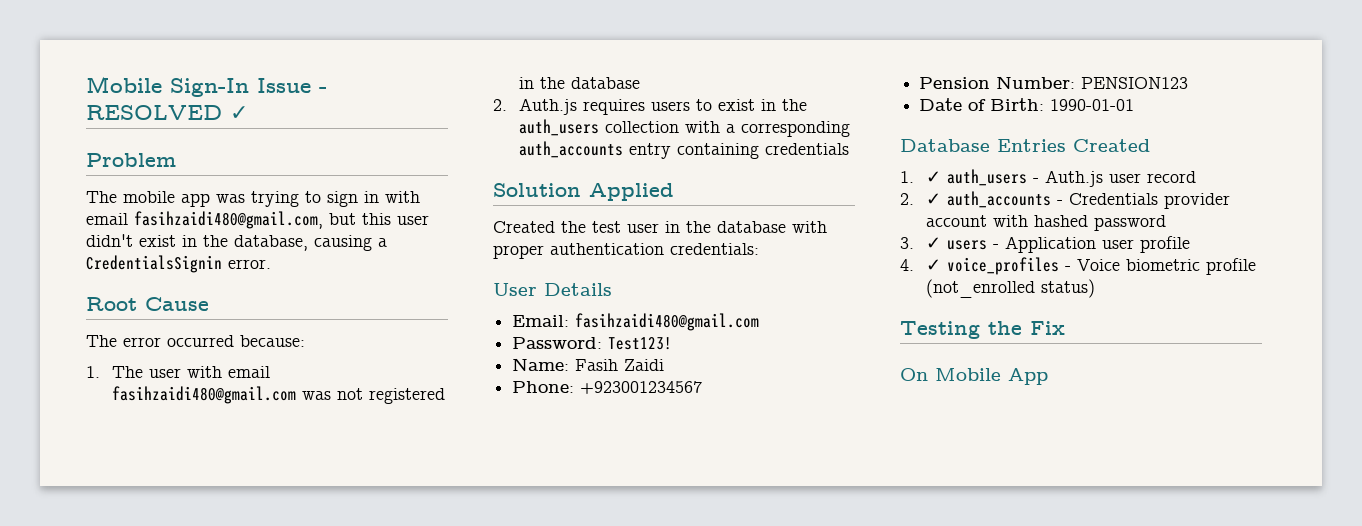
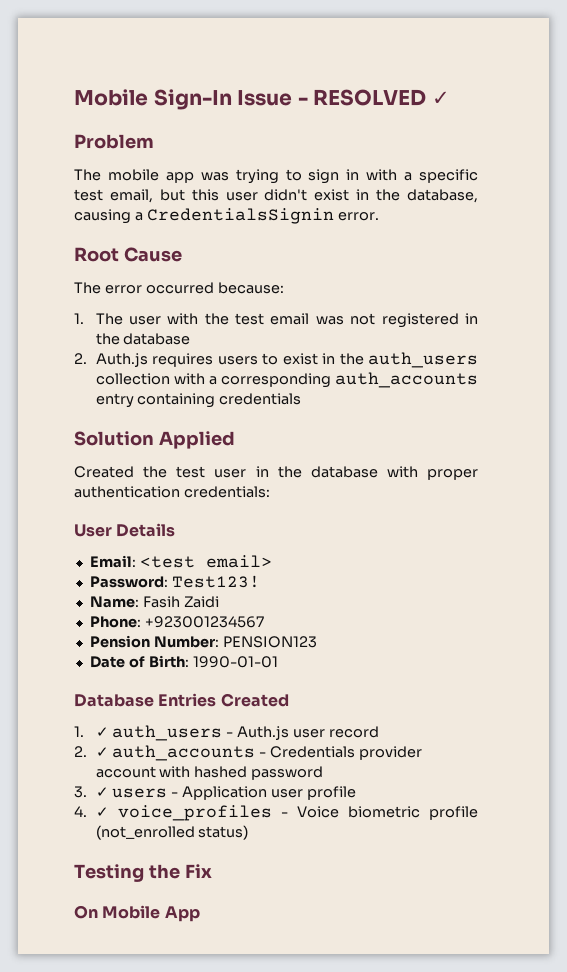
- The mobile app was trying to sign in with email fasihzaidi480@gmail.com, but this user didn't exist in the database, causing a CredentialsSignin error.
+ The mobile app was trying to sign in with a specific test email, but this user didn't exist in the database, causing a CredentialsSignin error.
- 1. The user with email fasihzaidi480@gmail.com was not registered in the database
+ 1. The user with the test email was not registered in the database
- Email: fasihzaidi480@gmail.com
+ Email: <test email>

